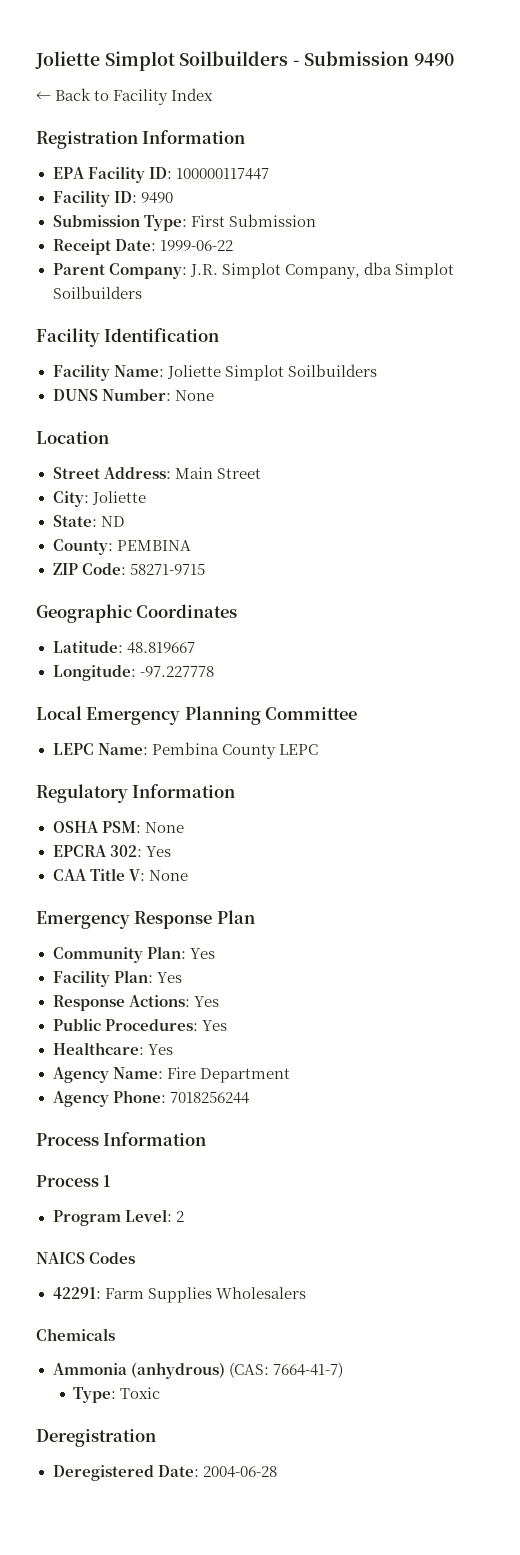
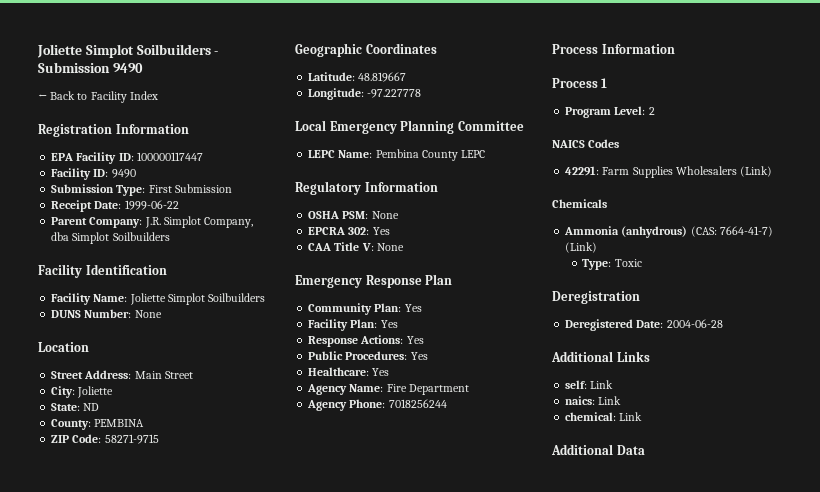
- 42291: Farm Supplies Wholesalers
+ 42291: Farm Supplies Wholesalers (Link)
- Ammonia (anhydrous) (CAS: 7664-41-7)
+ Ammonia (anhydrous) (CAS: 7664-41-7) (Link)
+ Additional Links
+ self: Link
+ naics: Link
+ chemical: Link
+ Additional Data

